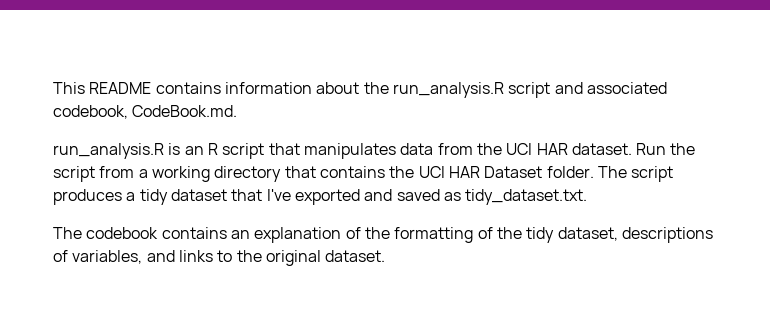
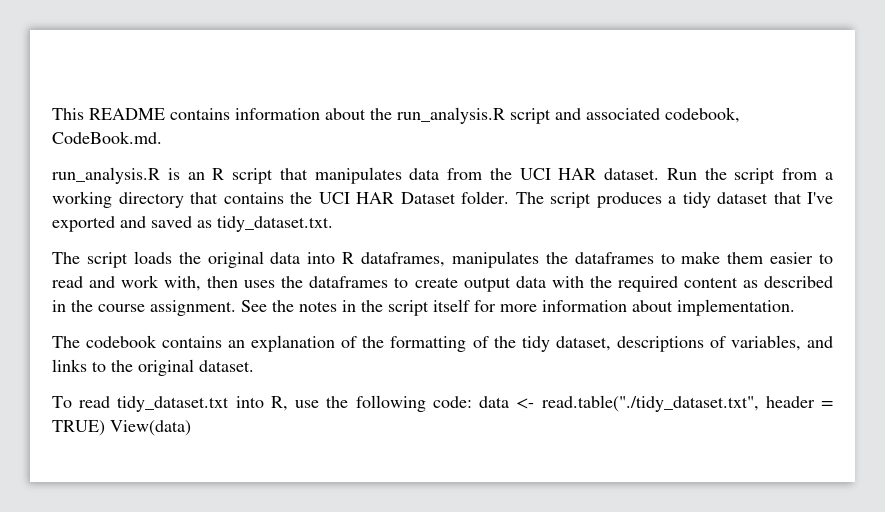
+ The script loads the original data into R dataframes, manipulates the dataframes to make them easier to read and work with, then uses the dataframes to create output data with the required content as described in the course assignment. See the notes in the script itself for more information about implementation.
+ To read tidy_dataset.txt into R, use the following code: data <- read.table("./tidy_dataset.txt", header = TRUE) View(data)

